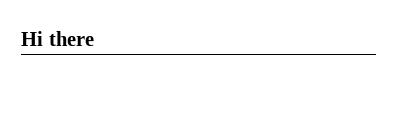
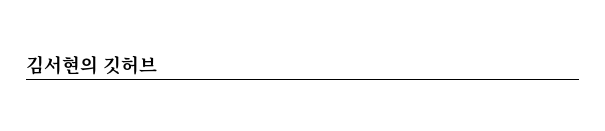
- Hi there
+ 김서현의 깃허브

